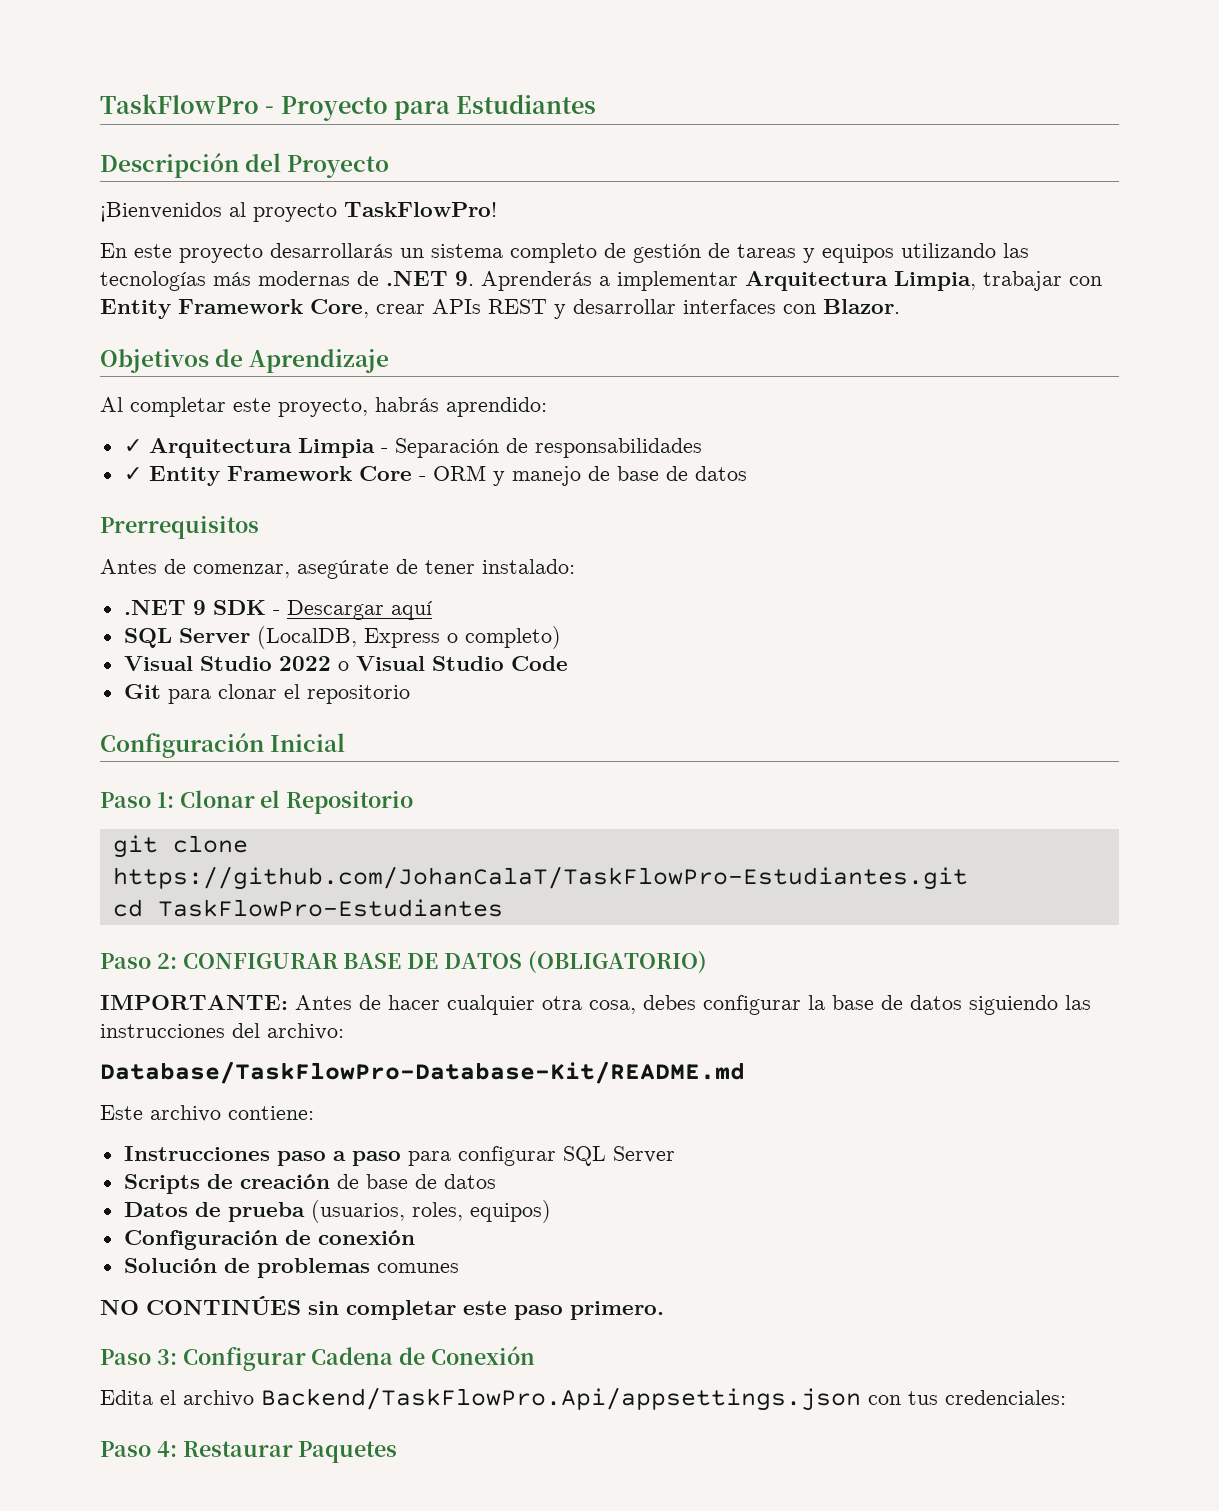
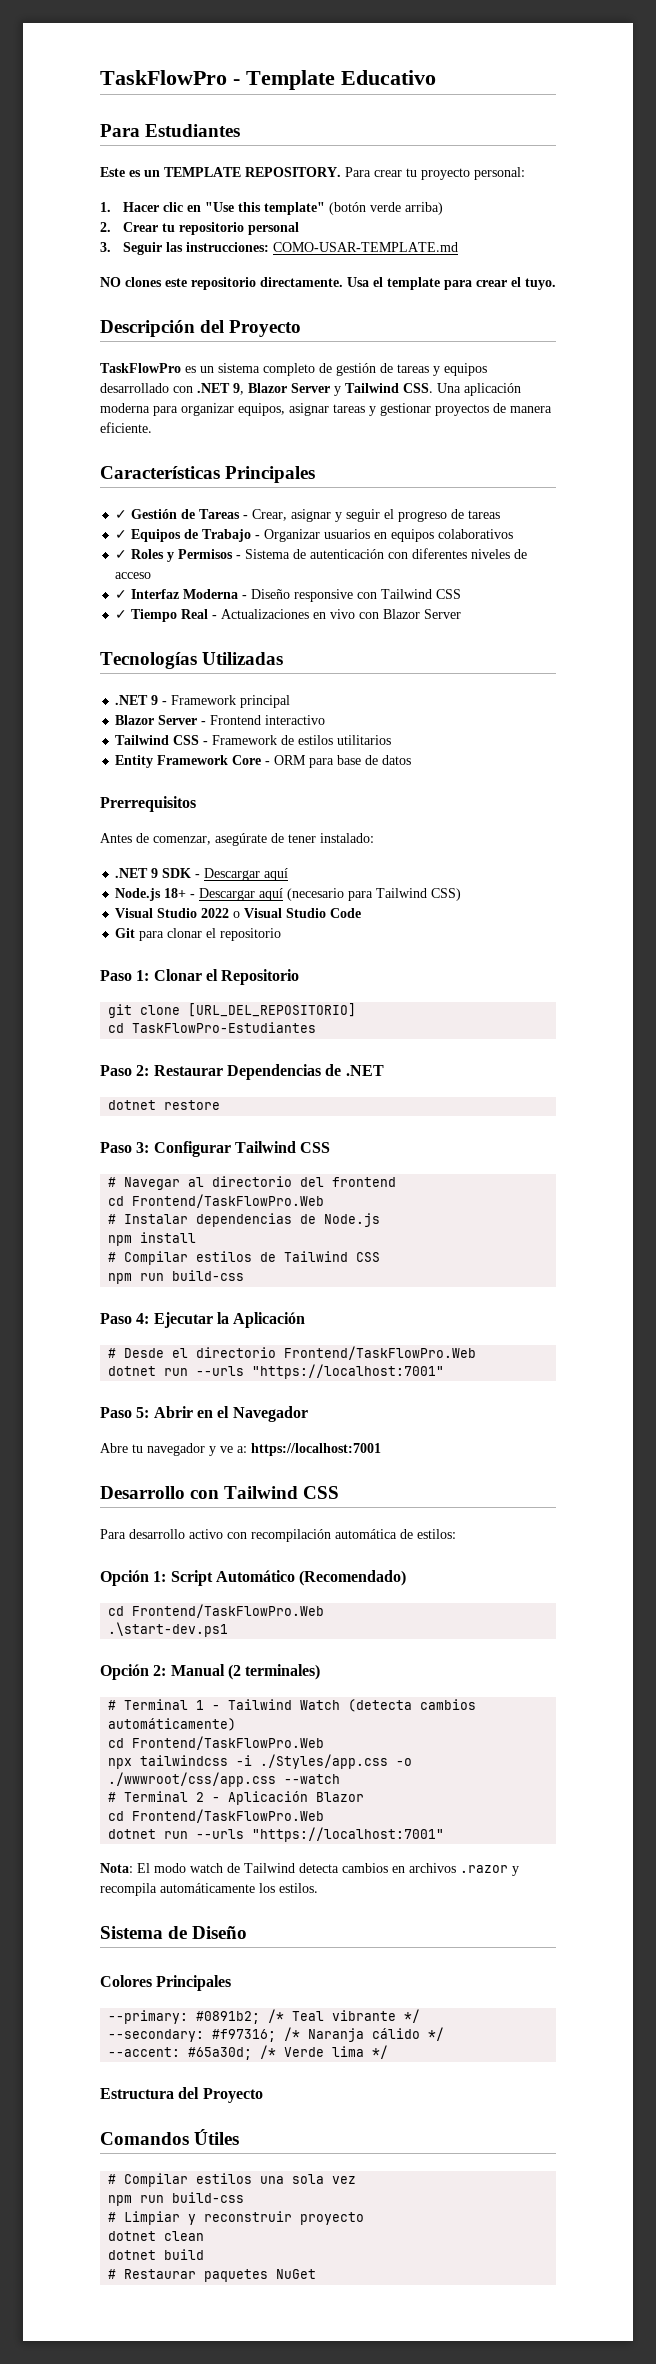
- TaskFlowPro - Proyecto para Estudiantes
+ TaskFlowPro - Template Educativo
+ Para Estudiantes
+ Este es un TEMPLATE REPOSITORY. Para crear tu proyecto personal:
+ 1. Hacer clic en "Use this template" (botón verde arriba)
+ 2. Crear tu repositorio personal
+ 3. Seguir las instrucciones: COMO-USAR-TEMPLATE.md
+ NO clones este repositorio directamente. Usa el template para crear el tuyo.
  Descripción del Proyecto
- ¡Bienvenidos al proyecto TaskFlowPro!
- En este proyecto desarrollarás un sistema completo de gestión de tareas y equipos utilizando las tecnologías más modernas de .NET 9. Aprenderás a implementar Arquitectura Limpia, trabajar con Entity Framework Core, crear APIs REST y desarrollar interfaces con Blazor.
- Objetivos de Aprendizaje
- Al completar este proyecto, habrás aprendido:
- ✓ Arquitectura Limpia - Separación de responsabilidades
- ✓ Entity Framework Core - ORM y manejo de base de datos
+ TaskFlowPro es un sistema completo de gestión de tareas y equipos desarrollado con .NET 9, Blazor Server y Tailwind CSS. Una aplicación moderna para organizar equipos, asignar tareas y gestionar proyectos de manera eficiente.
+ Características Principales
+ ✓ Gestión de Tareas - Crear, asignar y seguir el progreso de tareas
+ ✓ Equipos de Trabajo - Organizar usuarios en equipos colaborativos
+ ✓ Roles y Permisos - Sistema de autenticación con diferentes niveles de acceso
+ ✓ Interfaz Moderna - Diseño responsive con Tailwind CSS
+ ✓ Tiempo Real - Actualizaciones en vivo con Blazor Server
+ Tecnologías Utilizadas
+ .NET 9 - Framework principal
+ Blazor Server - Frontend interactivo
+ Tailwind CSS - Framework de estilos utilitarios
+ Entity Framework Core - ORM para base de datos
- SQL Server (LocalDB, Express o completo)
+ Node.js 18+ - Descargar aquí (necesario para Tailwind CSS)
- Configuración Inicial
- git clone https://github.com/JohanCalaT/TaskFlowPro-Estudiantes.git
+ git clone [URL_DEL_REPOSITORIO]
- Paso 2: CONFIGURAR BASE DE DATOS (OBLIGATORIO)
- IMPORTANTE: Antes de hacer cualquier otra cosa, debes configurar la base de datos siguiendo las instrucciones del archivo:
- Database/TaskFlowPro-Database-Kit/README.md
- Este archivo contiene:
- Instrucciones paso a paso para configurar SQL Server
- Scripts de creación de base de datos
- Datos de prueba (usuarios, roles, equipos)
- Configuración de conexión
- Solución de problemas comunes
- NO CONTINÚES sin completar este paso primero.
- Paso 3: Configurar Cadena de Conexión
- Edita el archivo Backend/TaskFlowPro.Api/appsettings.json con tus credenciales:
- Paso 4: Restaurar Paquetes
+ Paso 2: Restaurar Dependencias de .NET
+ dotnet restore
+ Paso 3: Configurar Tailwind CSS
+ # Navegar al directorio del frontend
+ cd Frontend/TaskFlowPro.Web
+ # Instalar dependencias de Node.js
+ npm install
+ # Compilar estilos de Tailwind CSS
+ npm run build-css
+ Paso 4: Ejecutar la Aplicación
+ # Desde el directorio Frontend/TaskFlowPro.Web
+ dotnet run --urls "https://localhost:7001"
+ Paso 5: Abrir en el Navegador
+ Abre tu navegador y ve a: https://localhost:7001
+ Desarrollo con Tailwind CSS
+ Para desarrollo activo con recompilación automática de estilos:
+ Opción 1: Script Automático (Recomendado)
+ cd Frontend/TaskFlowPro.Web
+ .\start-dev.ps1
+ Opción 2: Manual (2 terminales)
+ # Terminal 1 - Tailwind Watch (detecta cambios automáticamente)
+ cd Frontend/TaskFlowPro.Web
+ npx tailwindcss -i ./Styles/app.css -o ./wwwroot/css/app.css --watch
+ # Terminal 2 - Aplicación Blazor
+ cd Frontend/TaskFlowPro.Web
+ dotnet run --urls "https://localhost:7001"
+ Nota: El modo watch de Tailwind detecta cambios en archivos .razor y recompila automáticamente los estilos.
+ Sistema de Diseño
+ Colores Principales
+ --primary: #0891b2; /* Teal vibrante */
+ --secondary: #f97316; /* Naranja cálido */
+ --accent: #65a30d; /* Verde lima */
+ Estructura del Proyecto
+ Comandos Útiles
+ # Compilar estilos una sola vez
+ npm run build-css
+ # Limpiar y reconstruir proyecto
+ dotnet clean
+ dotnet build
+ # Restaurar paquetes NuGet

